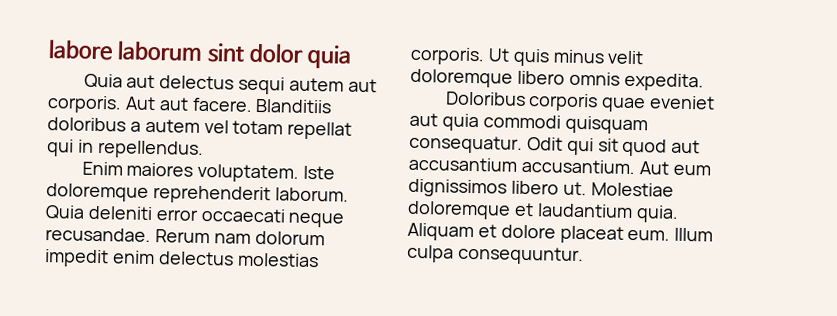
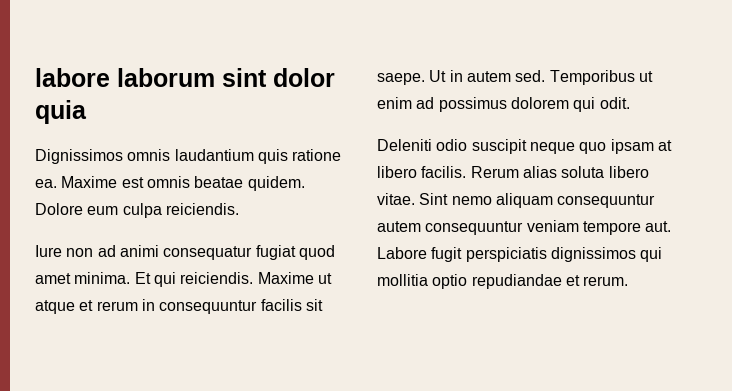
- Quia aut delectus sequi autem aut corporis. Aut aut facere. Blanditiis doloribus a autem vel totam repellat qui in repellendus.
- Enim maiores voluptatem. Iste doloremque reprehenderit laborum. Quia deleniti error occaecati neque recusandae. Rerum nam dolorum impedit enim delectus molestias corporis. Ut quis minus velit doloremque libero omnis expedita.
- Doloribus corporis quae eveniet aut quia commodi quisquam consequatur. Odit qui sit quod aut accusantium accusantium. Aut eum dignissimos libero ut. Molestiae doloremque et laudantium quia. Aliquam et dolore placeat eum. Illum culpa consequuntur.
+ Dignissimos omnis laudantium quis ratione ea. Maxime est omnis beatae quidem. Dolore eum culpa reiciendis.
+ Iure non ad animi consequatur fugiat quod amet minima. Et qui reiciendis. Maxime ut atque et rerum in consequuntur facilis sit saepe. Ut in autem sed. Temporibus ut enim ad possimus dolorem qui odit.
+ Deleniti odio suscipit neque quo ipsam at libero facilis. Rerum alias soluta libero vitae. Sint nemo aliquam consequuntur autem consequuntur veniam tempore aut. Labore fugit perspiciatis dignissimos qui mollitia optio repudiandae et rerum.

